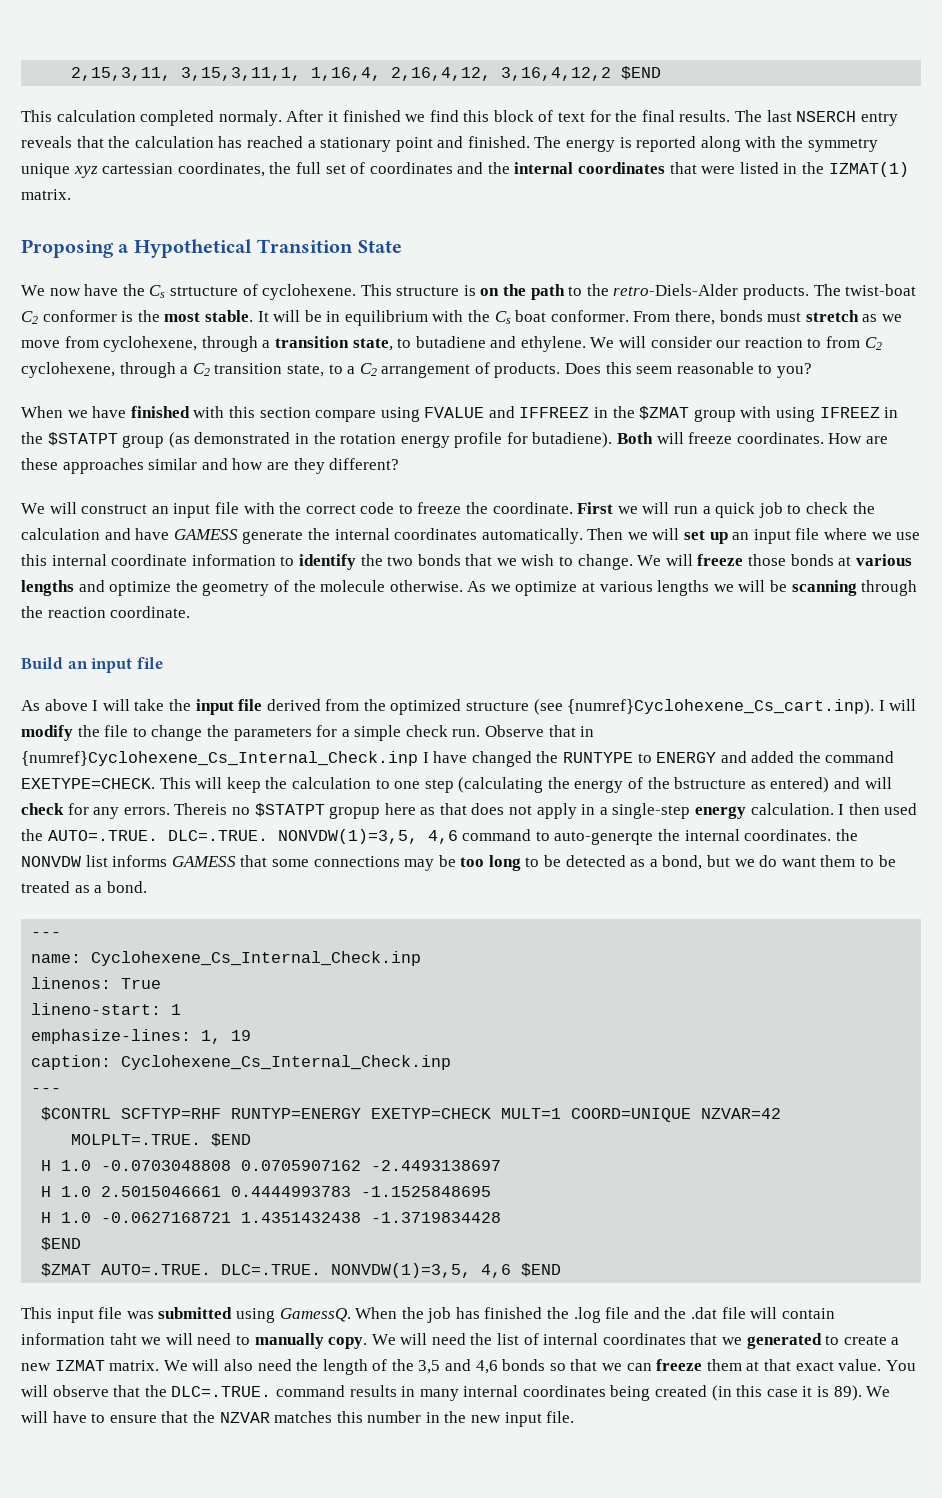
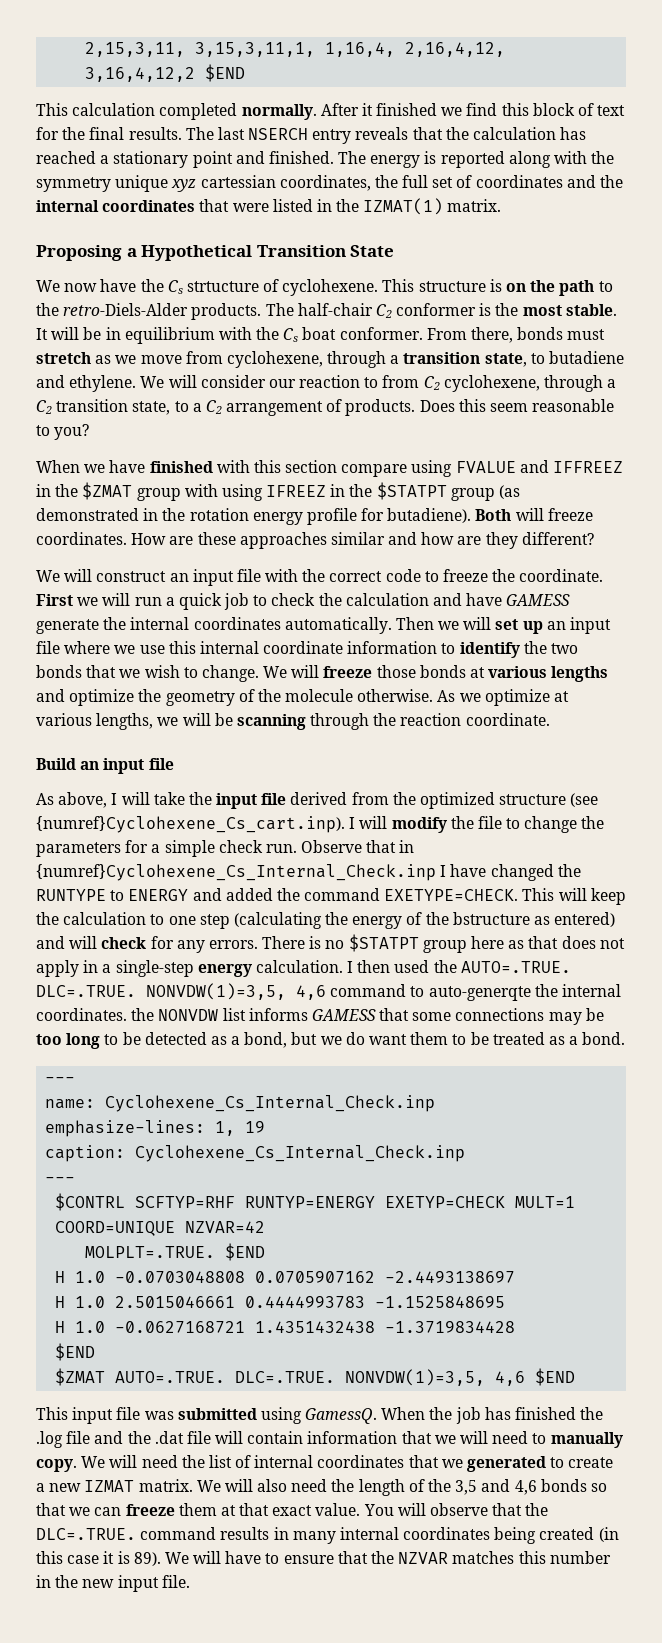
- This calculation completed normaly.
+ This calculation completed normally.
- The twist-boat C2 conformer is the most stable.
+ The half-chair C2 conformer is the most stable.
- As we optimize at various lengths we will be scanning through the reaction coordinate.
+ As we optimize at various lengths, we will be scanning through the reaction coordinate.
- As above I will take the input file derived from the optimized structure (see {numref}Cyclohexene_Cs_cart.inp). I will modify the file to change the parameters for a simple check run.
+ As above, I will take the input file derived from the optimized structure (see {numref}Cyclohexene_Cs_cart.inp). I will modify the file to change the parameters for a simple check run.
- Thereis no $STATPT gropup here as that does not apply in a single-step energy calculation.
+ There is no $STATPT group here as that does not apply in a single-step energy calculation.
- linenos: True
- lineno-start: 1
- When the job has finished the .log file and the .dat file will contain information taht we will need to manually copy.
+ When the job has finished the .log file and the .dat file will contain information that we will need to manually copy.

